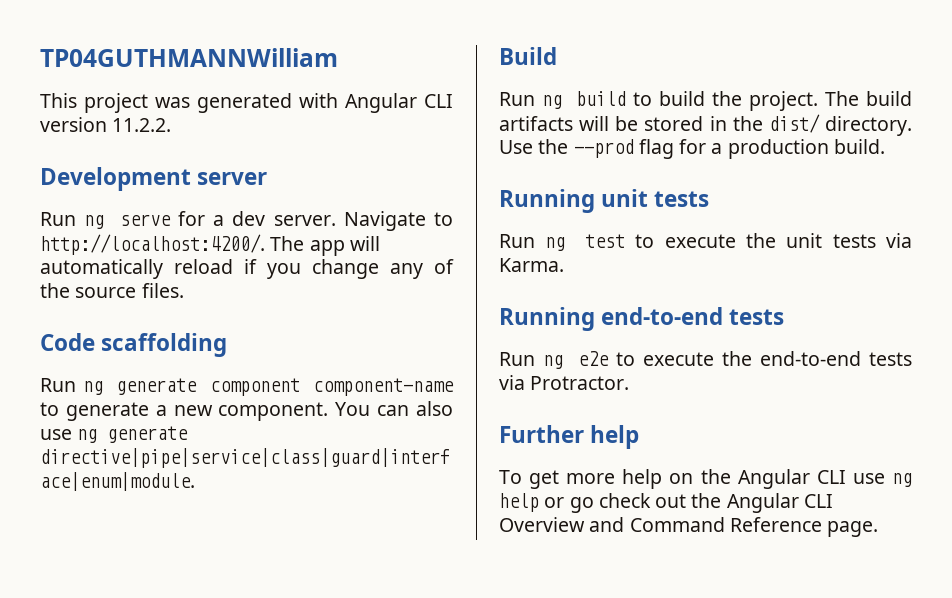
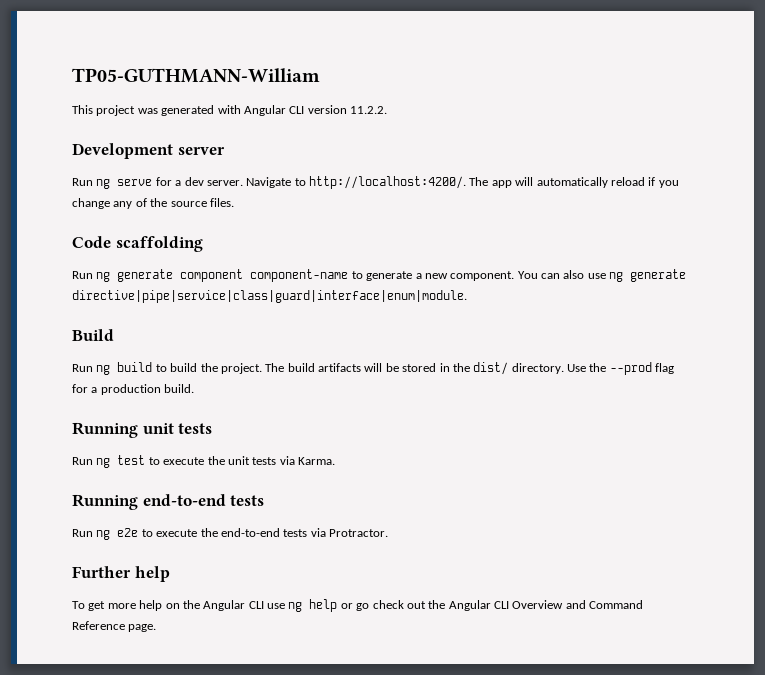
- TP04GUTHMANNWilliam
+ TP05-GUTHMANN-William

